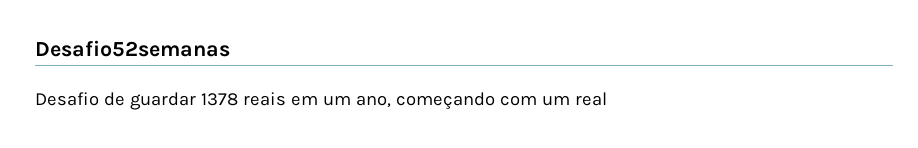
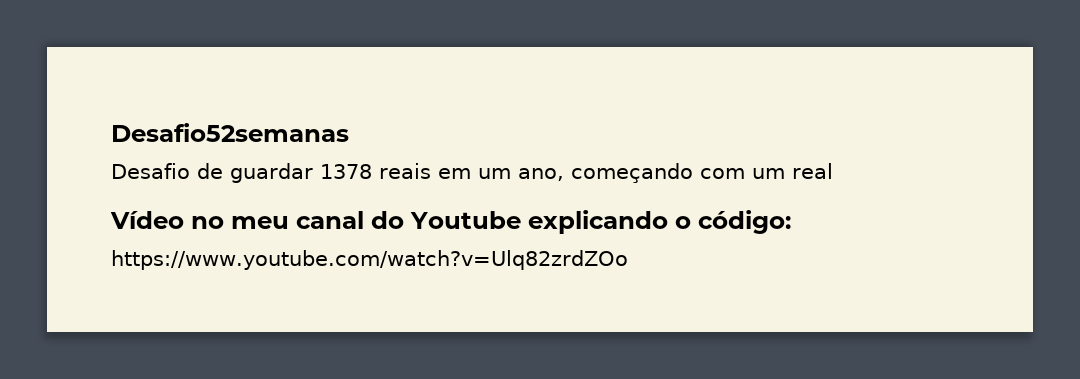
+ Vídeo no meu canal do Youtube explicando o código:
+ https://www.youtube.com/watch?v=Ulq82zrdZOo

